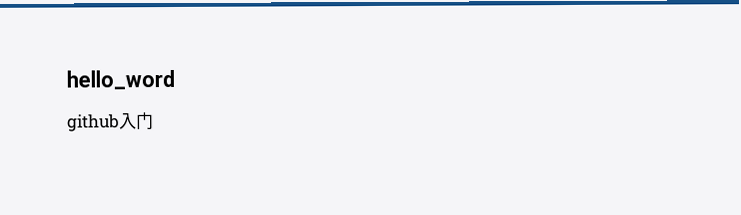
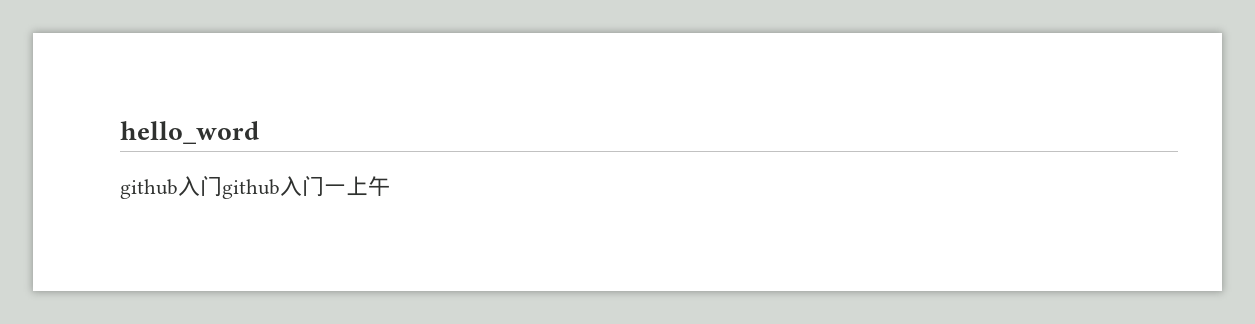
- github入门
+ github入门github入门一上午

